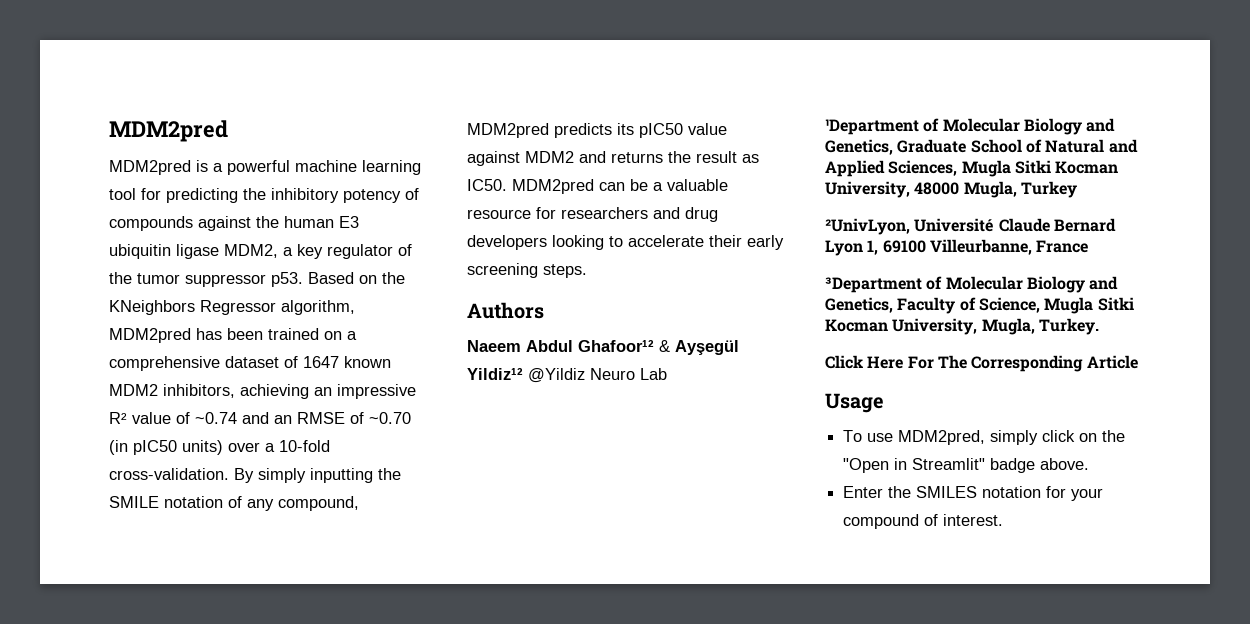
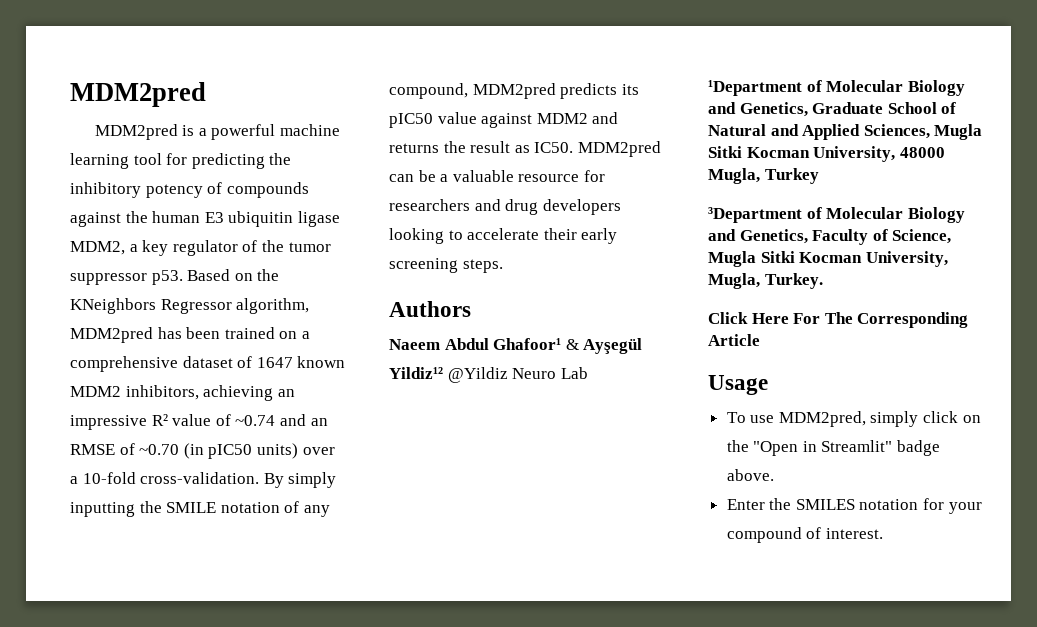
- Naeem Abdul Ghafoor¹² & Ayşegül Yildiz¹² @Yildiz Neuro Lab
+ Naeem Abdul Ghafoor¹ & Ayşegül Yildiz¹² @Yildiz Neuro Lab
- ²UnivLyon, Université Claude Bernard Lyon 1, 69100 Villeurbanne, France

